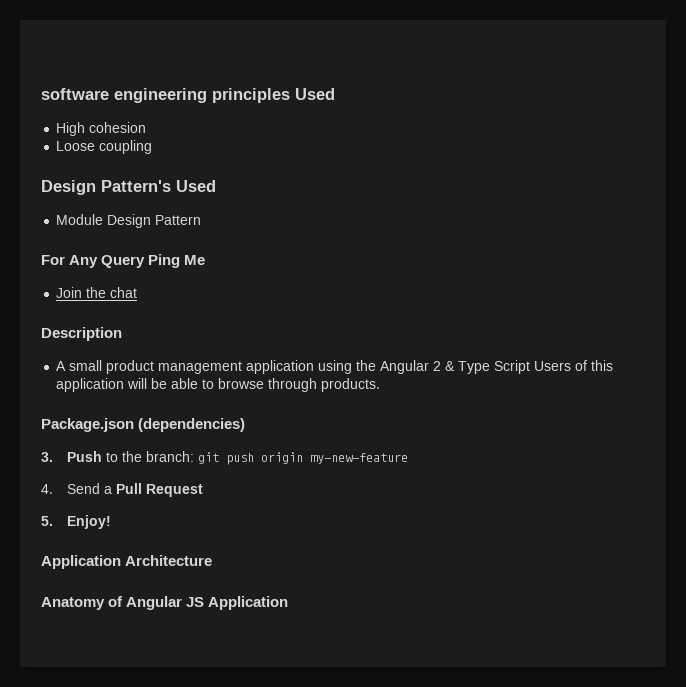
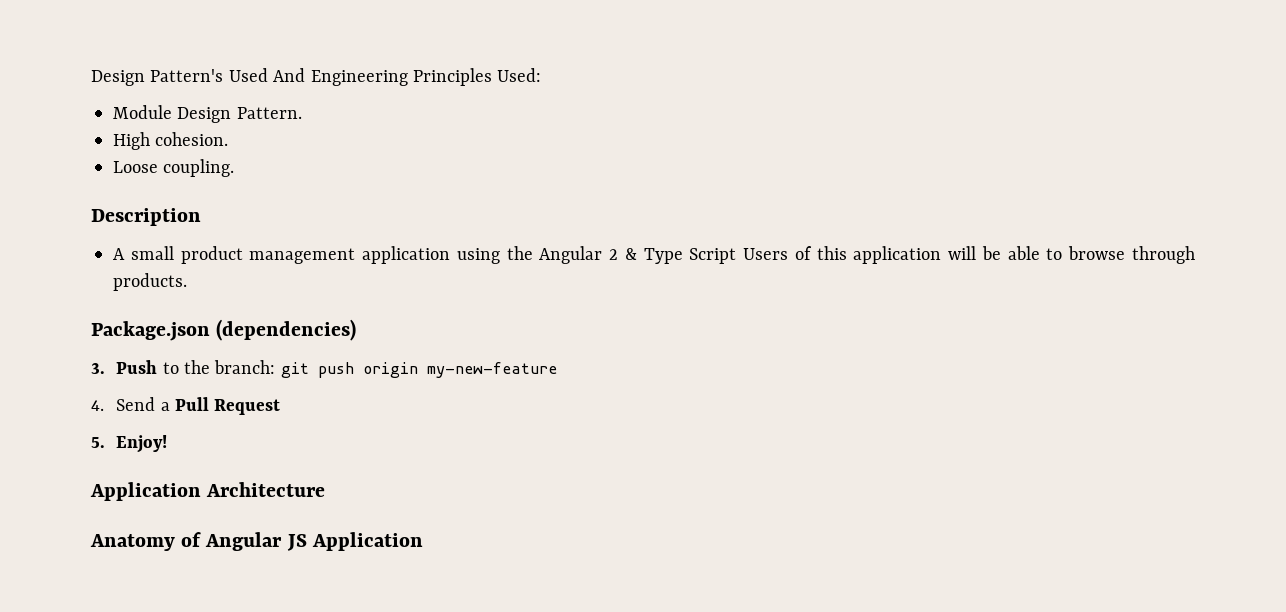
- software engineering principles Used
- High cohesion
- Loose coupling
- Design Pattern's Used
- Module Design Pattern
- For Any Query Ping Me
- Join the chat
+ Design Pattern's Used And Engineering Principles Used:
+ Module Design Pattern.
+ High cohesion.
+ Loose coupling.

